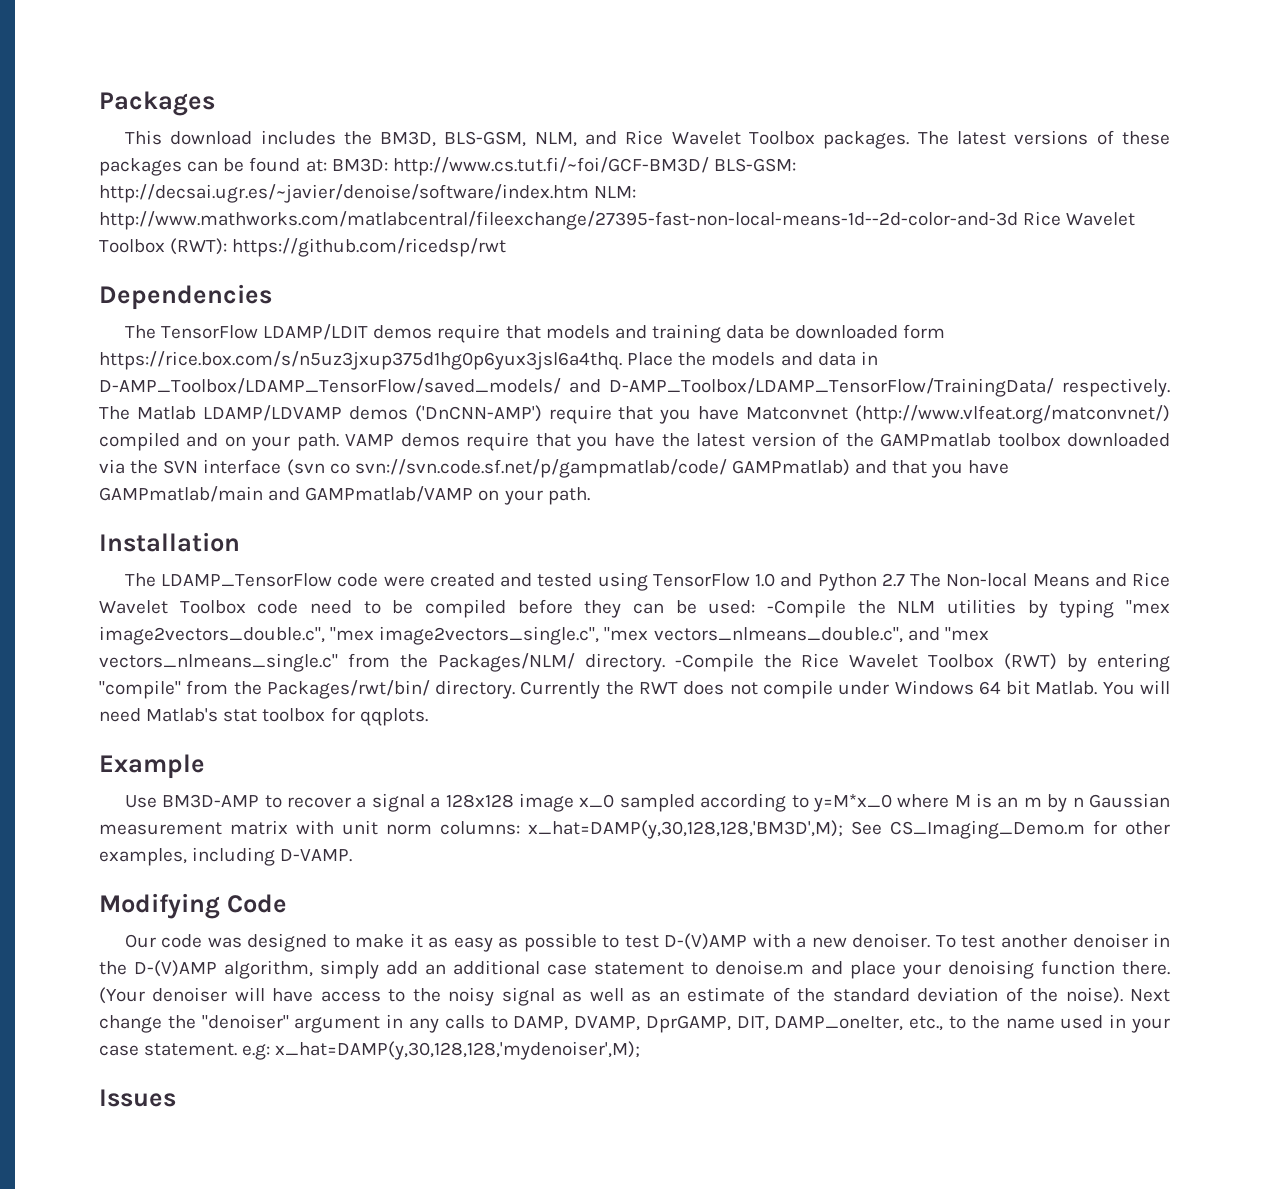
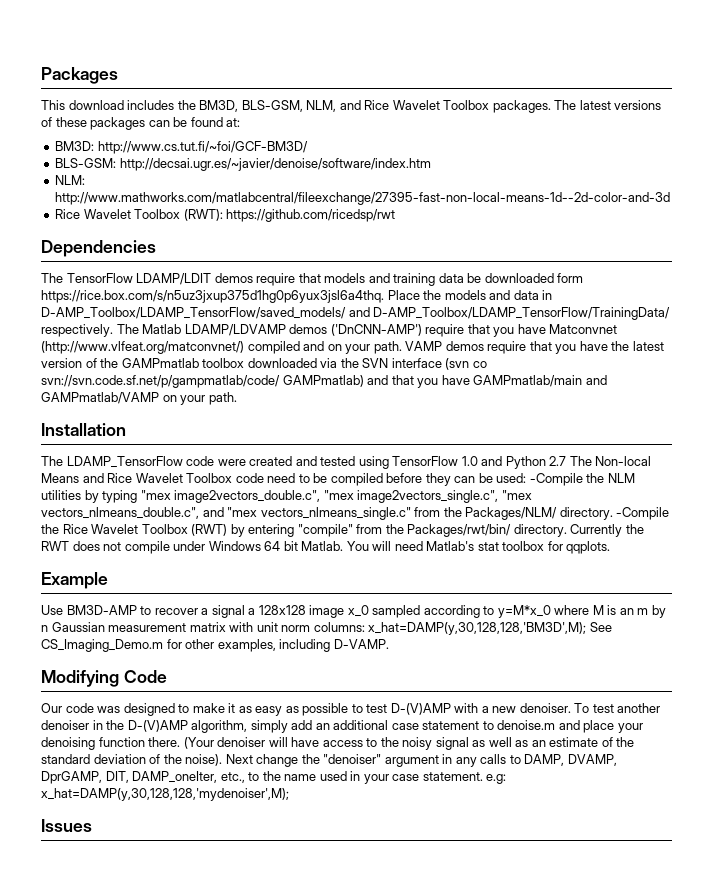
- The latest versions of these packages can be found at: BM3D: http://www.cs.tut.fi/~foi/GCF-BM3D/ BLS-GSM: http://decsai.ugr.es/~javier/denoise/software/index.htm NLM: http://www.mathworks.com/matlabcentral/fileexchange/27395-fast-non-local-means-1d--2d-color-and-3d Rice Wavelet Toolbox (RWT): https://github.com/ricedsp/rwt
+ The latest versions of these packages can be found at:
+ BM3D: http://www.cs.tut.fi/~foi/GCF-BM3D/
+ BLS-GSM: http://decsai.ugr.es/~javier/denoise/software/index.htm
+ NLM: http://www.mathworks.com/matlabcentral/fileexchange/27395-fast-non-local-means-1d--2d-color-and-3d
+ Rice Wavelet Toolbox (RWT): https://github.com/ricedsp/rwt

